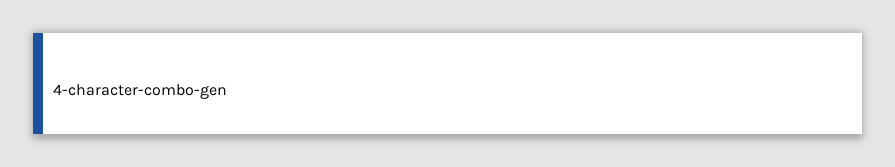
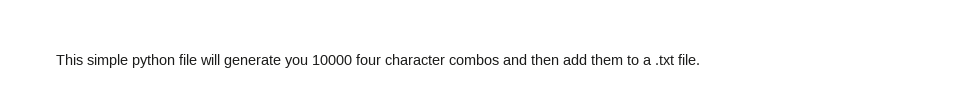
- 4-character-combo-gen
+ This simple python file will generate you 10000 four character combos and then add them to a .txt file.

